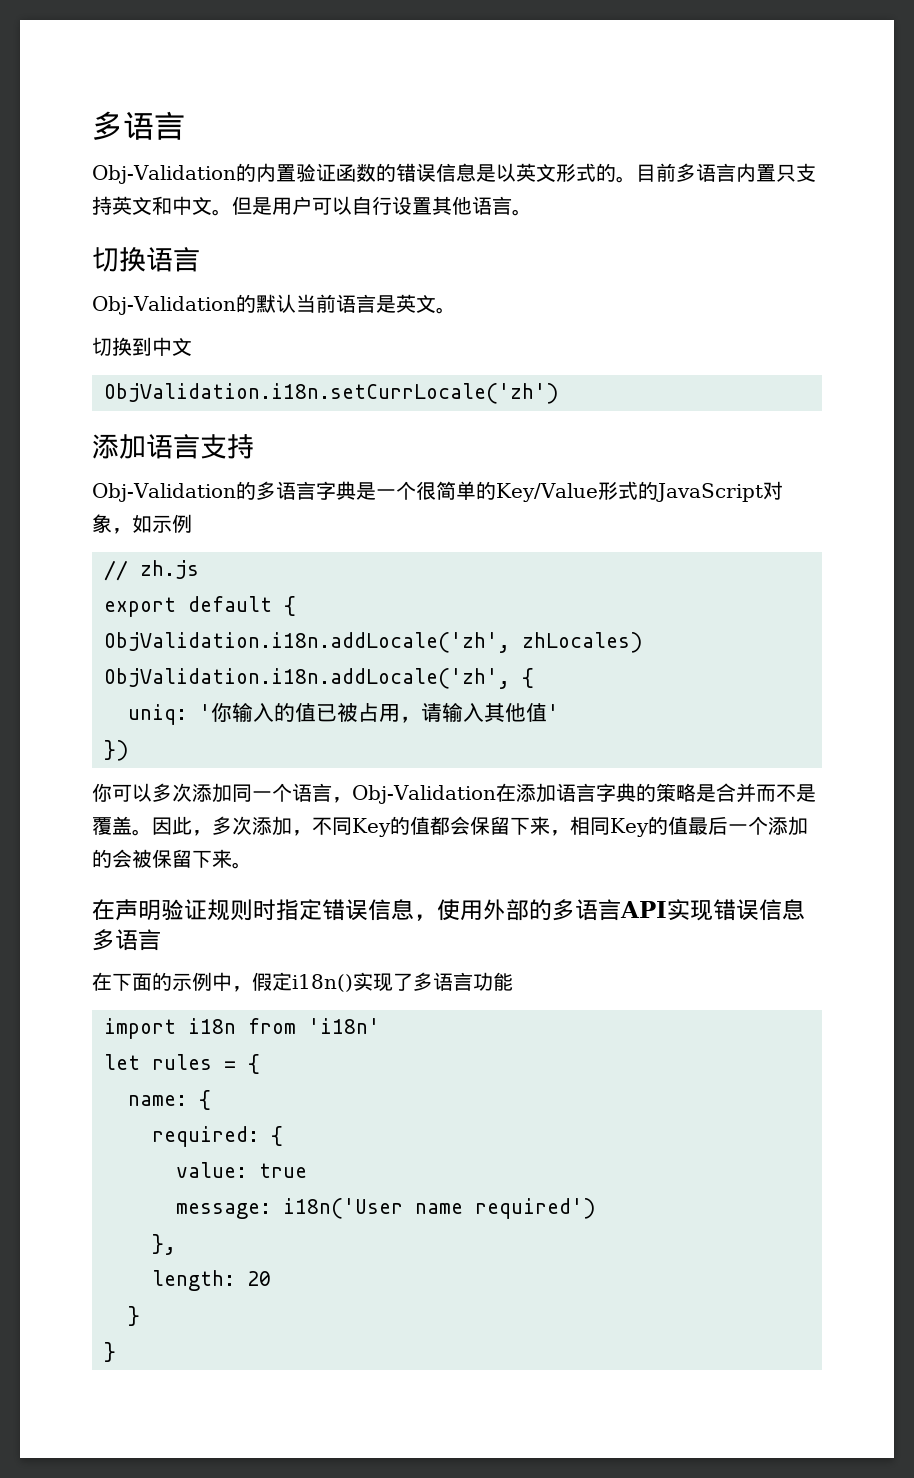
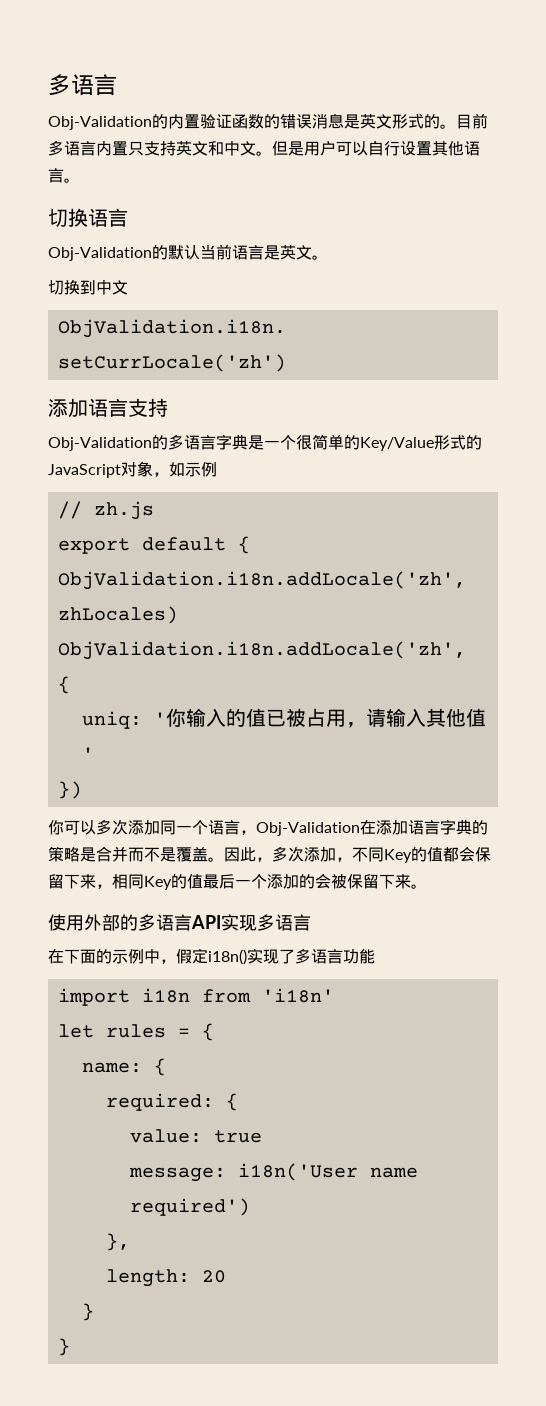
- Obj-Validation的内置验证函数的错误信息是以英文形式的。
+ Obj-Validation的内置验证函数的错误消息是英文形式的。
- 在声明验证规则时指定错误信息，使用外部的多语言API实现错误信息多语言
+ 使用外部的多语言API实现多语言

